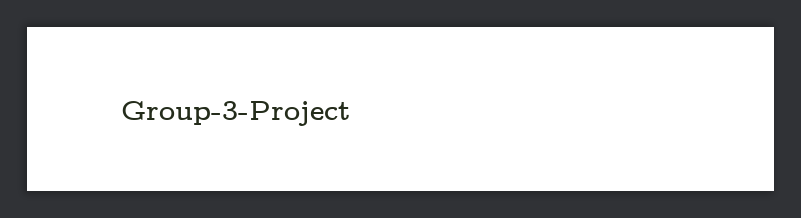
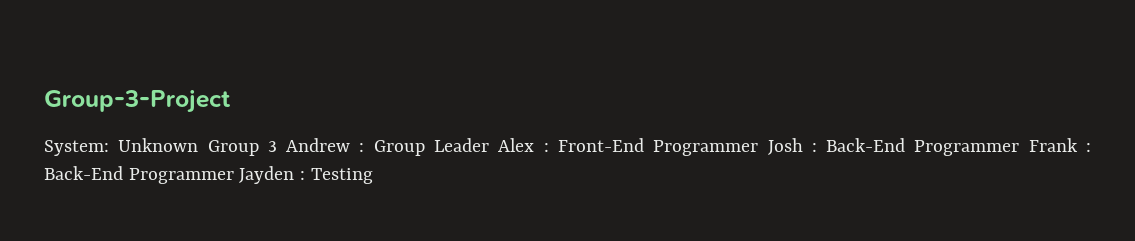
+ System: Unknown Group 3 Andrew : Group Leader Alex : Front-End Programmer Josh : Back-End Programmer Frank : Back-End Programmer Jayden : Testing

